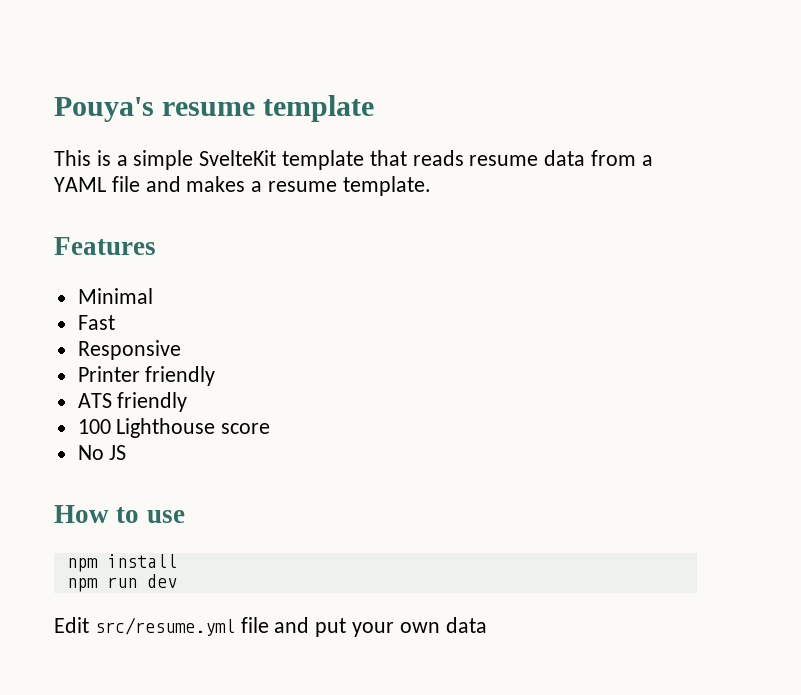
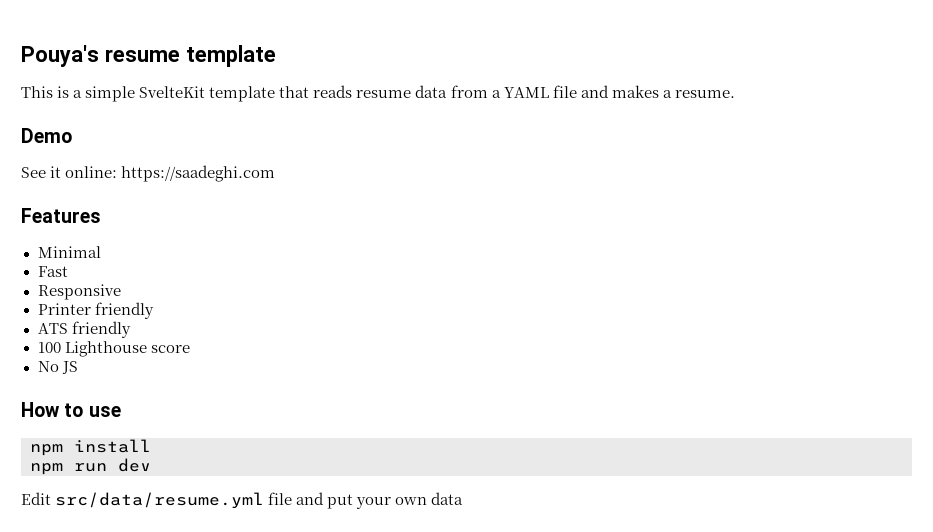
- This is a simple SvelteKit template that reads resume data from a YAML file and makes a resume template.
+ This is a simple SvelteKit template that reads resume data from a YAML file and makes a resume.
+ Demo
+ See it online: https://saadeghi.com
- Edit src/resume.yml file and put your own data
+ Edit src/data/resume.yml file and put your own data

